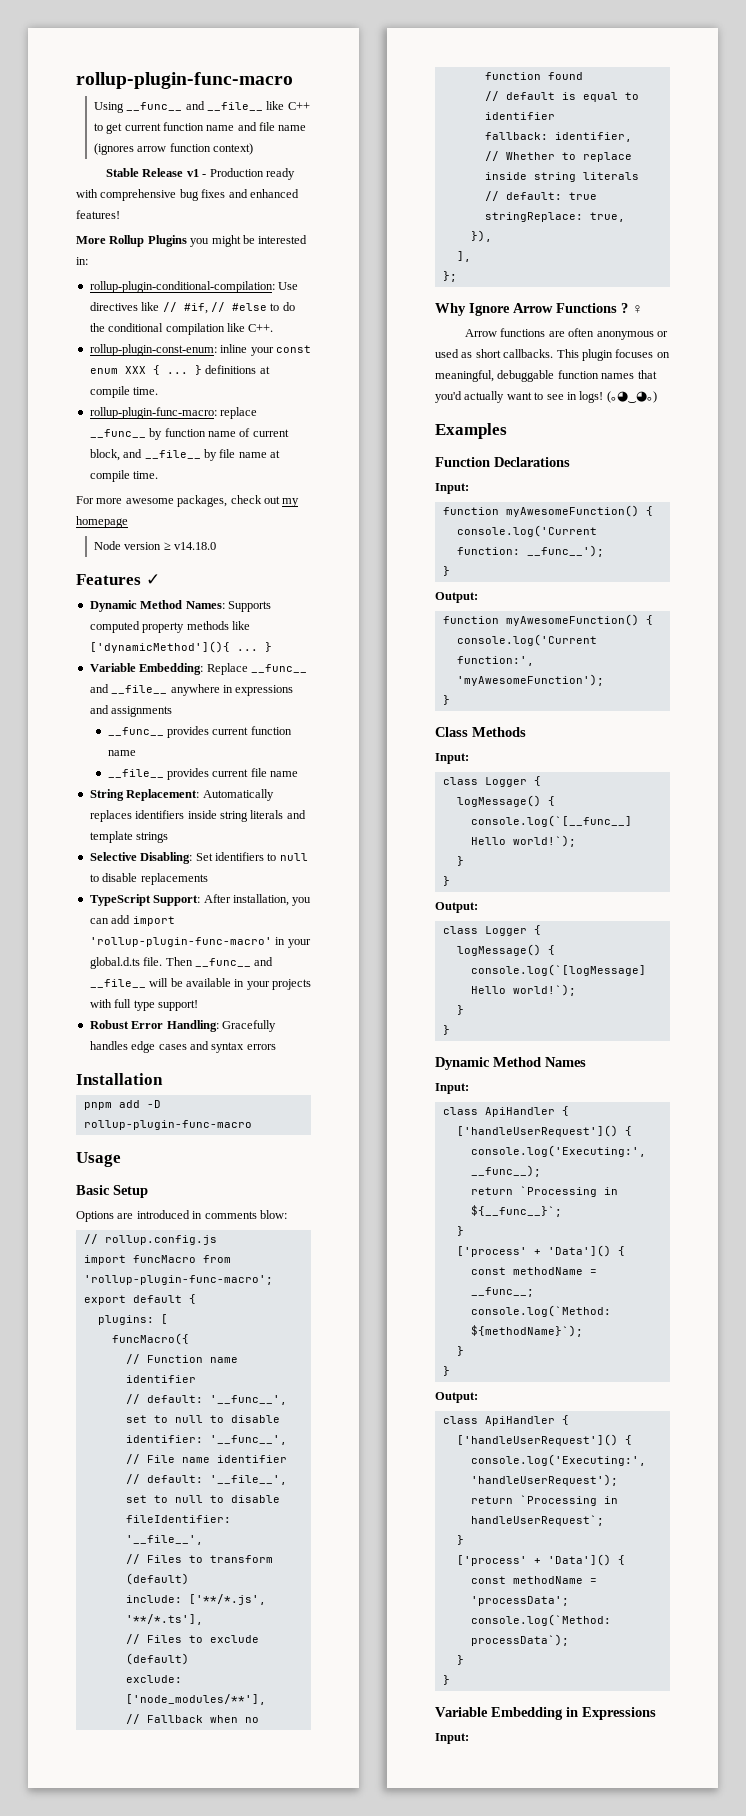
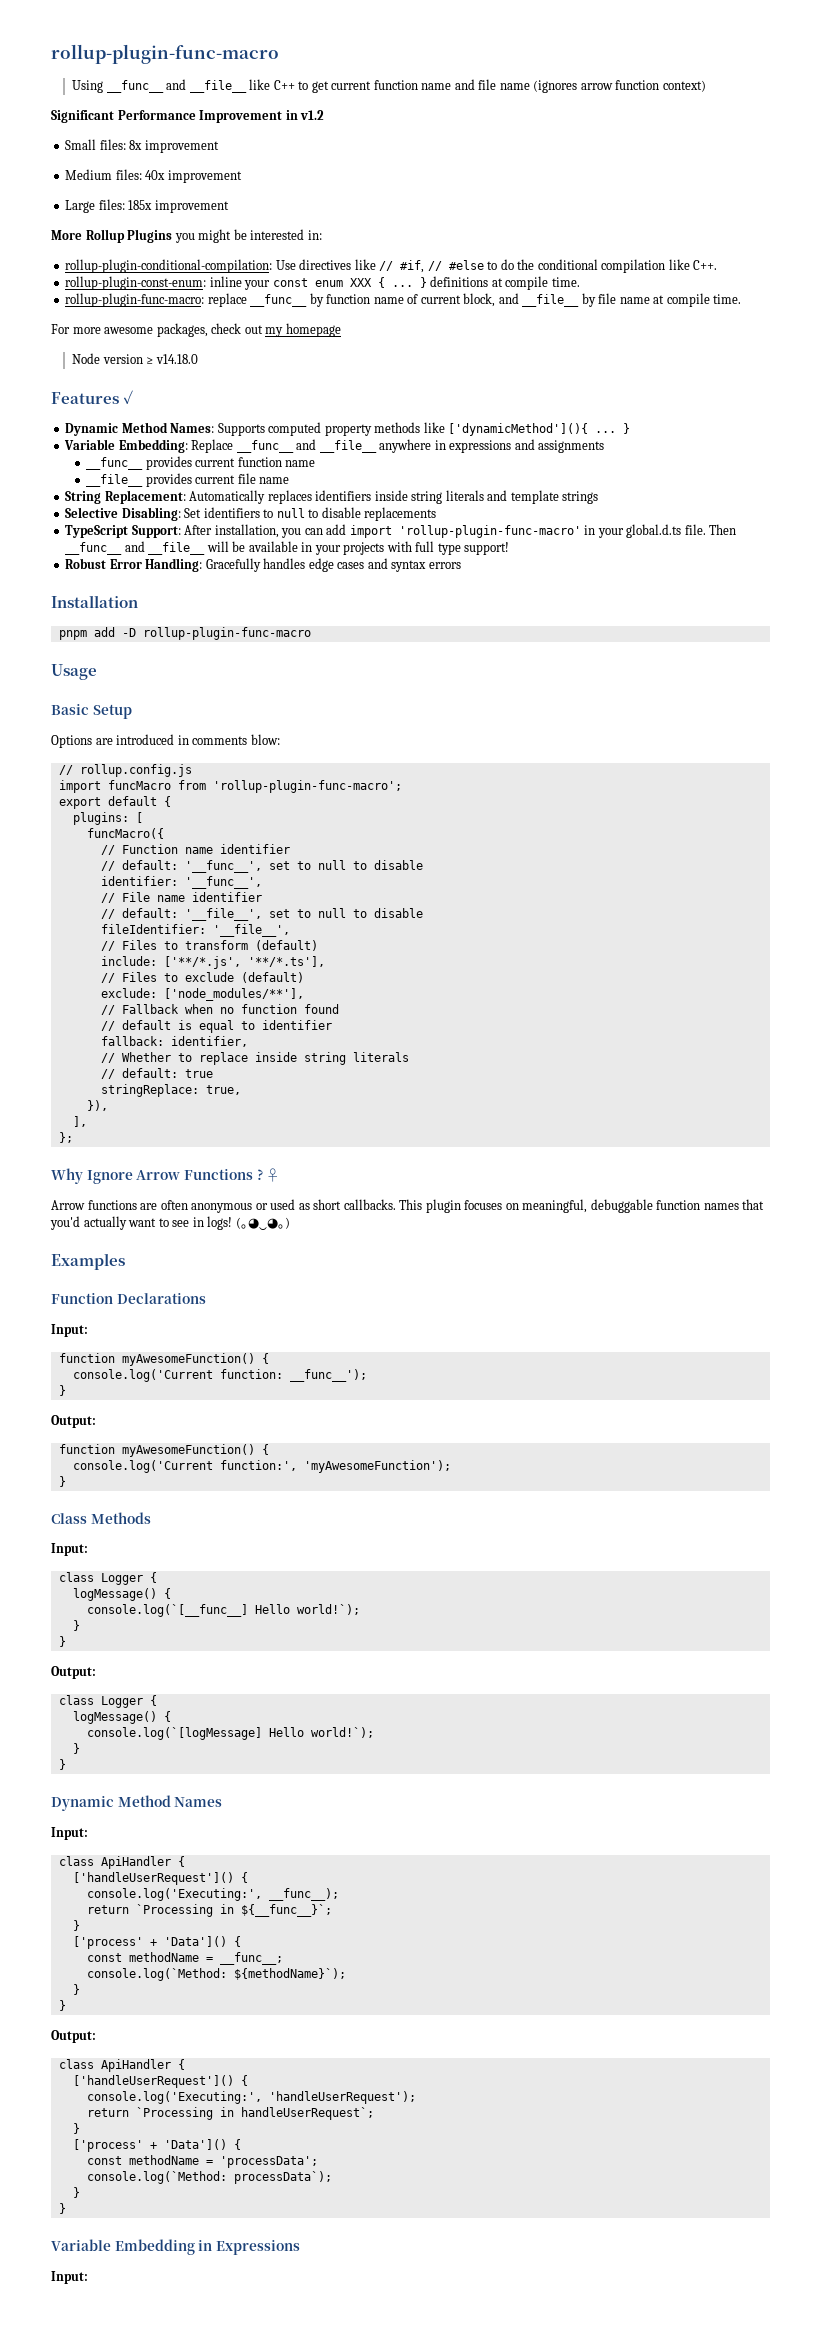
- Stable Release v1 - Production ready with comprehensive bug fixes and enhanced features!
+ Significant Performance Improvement in v1.2
+ Small files: 8x improvement
+ Medium files: 40x improvement
+ Large files: 185x improvement

